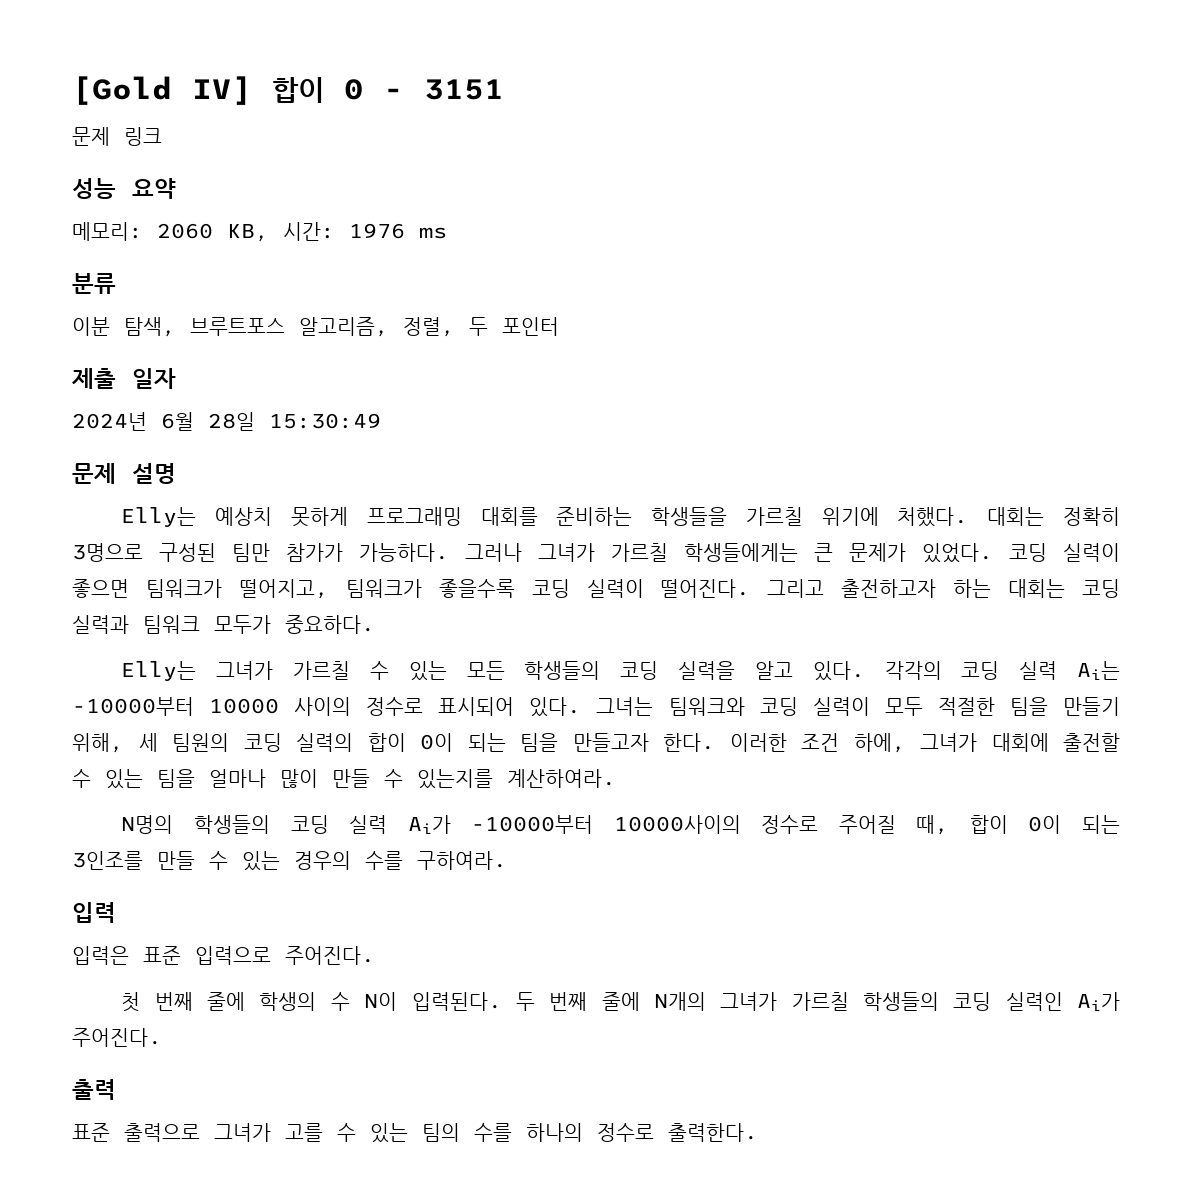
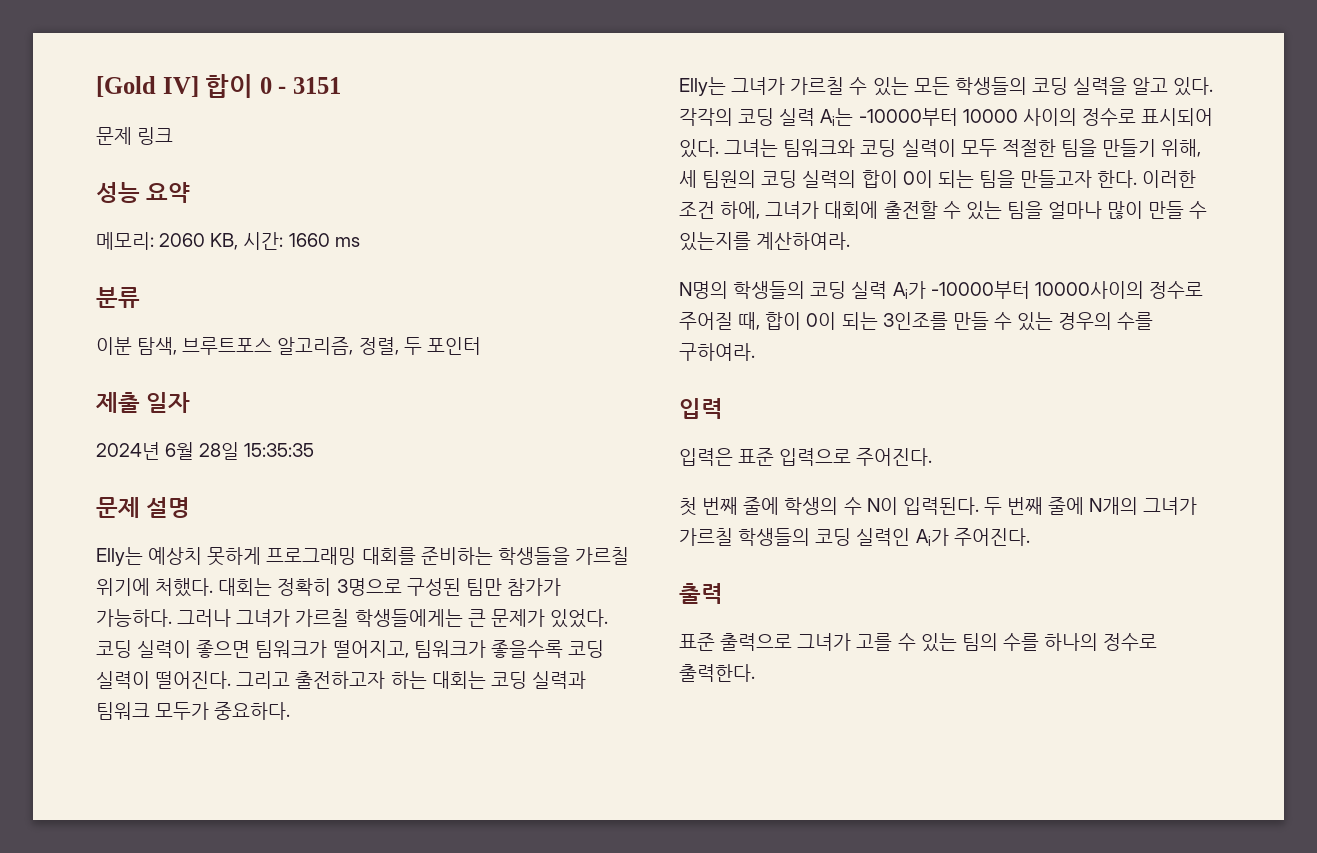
- 메모리: 2060 KB, 시간: 1976 ms
+ 메모리: 2060 KB, 시간: 1660 ms
- 2024년 6월 28일 15:30:49
+ 2024년 6월 28일 15:35:35

